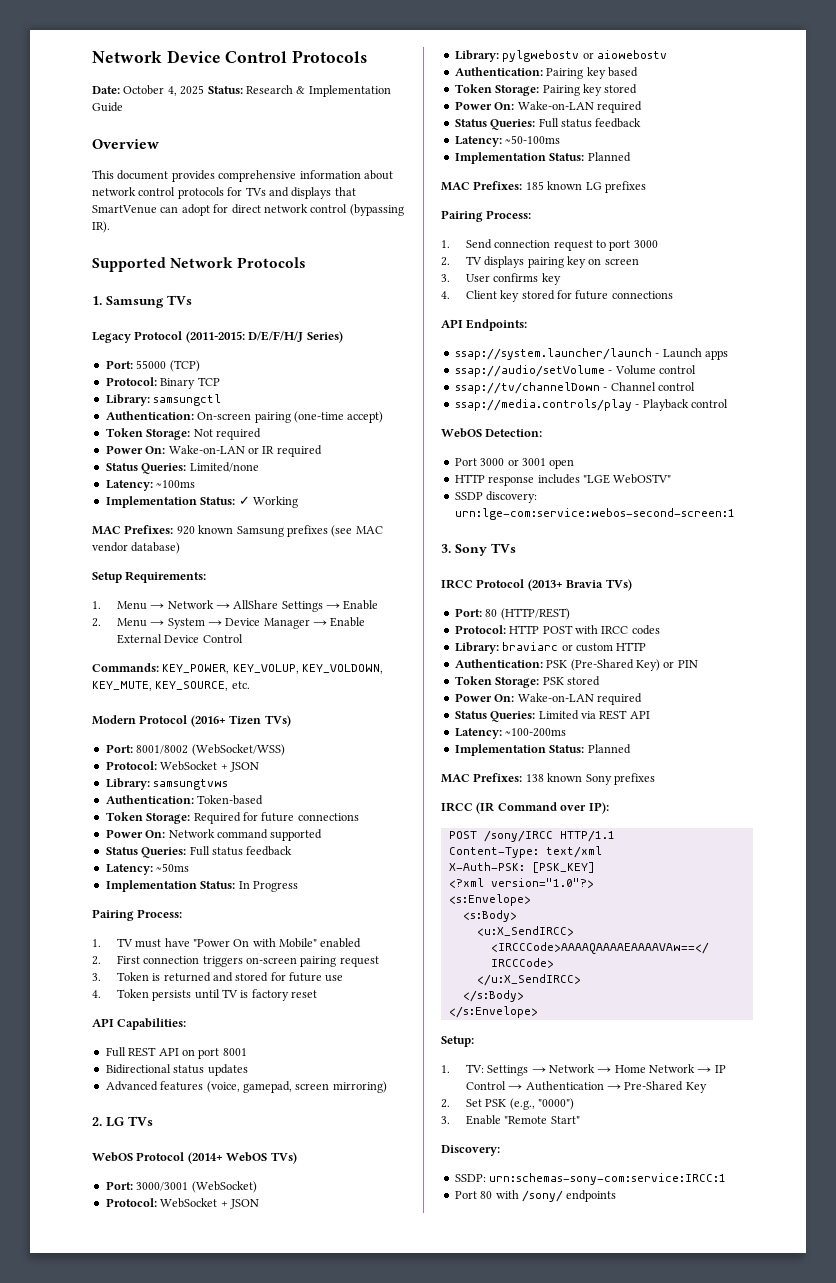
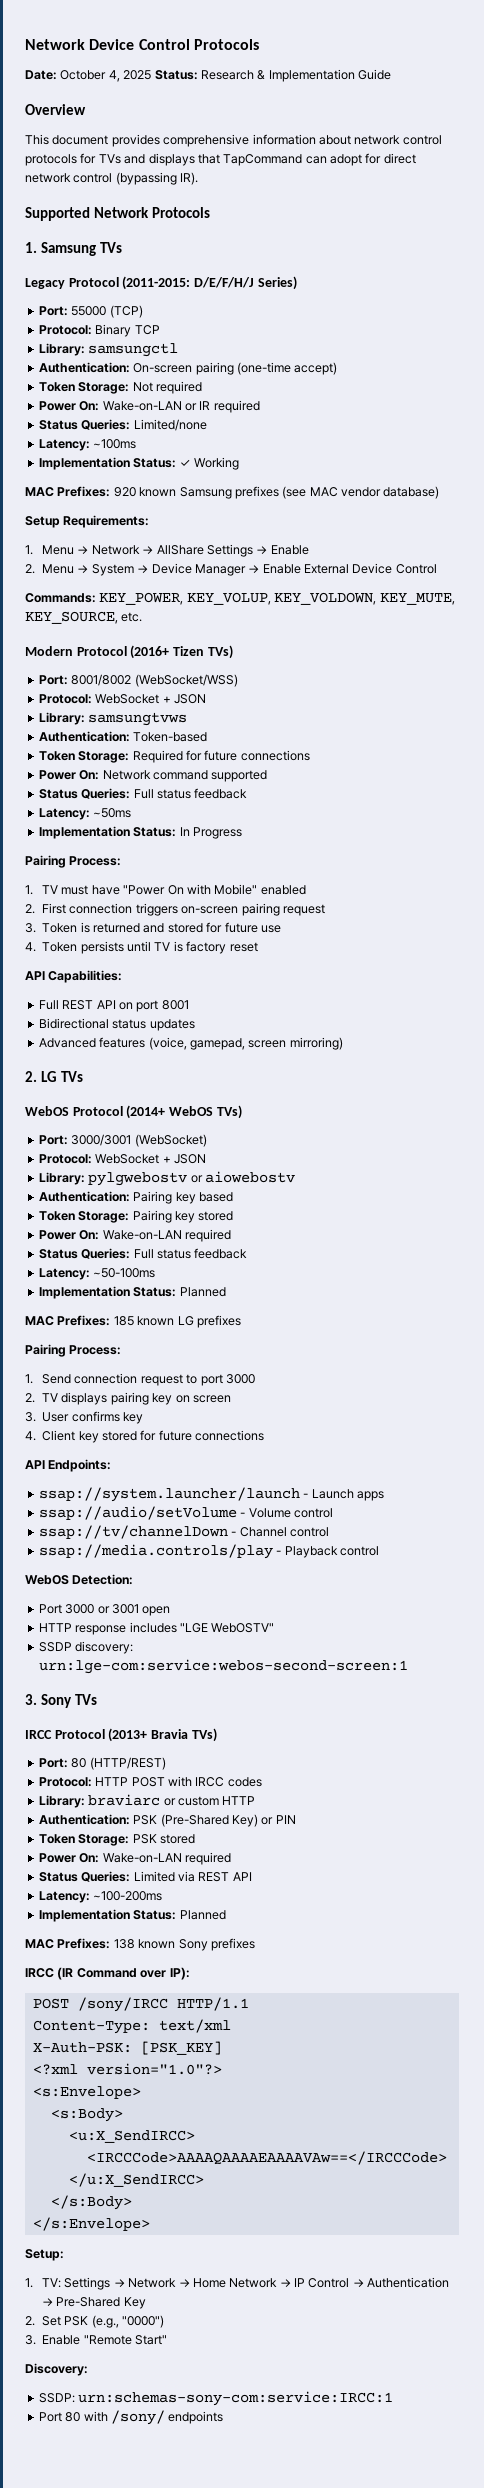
- This document provides comprehensive information about network control protocols for TVs and displays that SmartVenue can adopt for direct network control (bypassing IR).
+ This document provides comprehensive information about network control protocols for TVs and displays that TapCommand can adopt for direct network control (bypassing IR).

